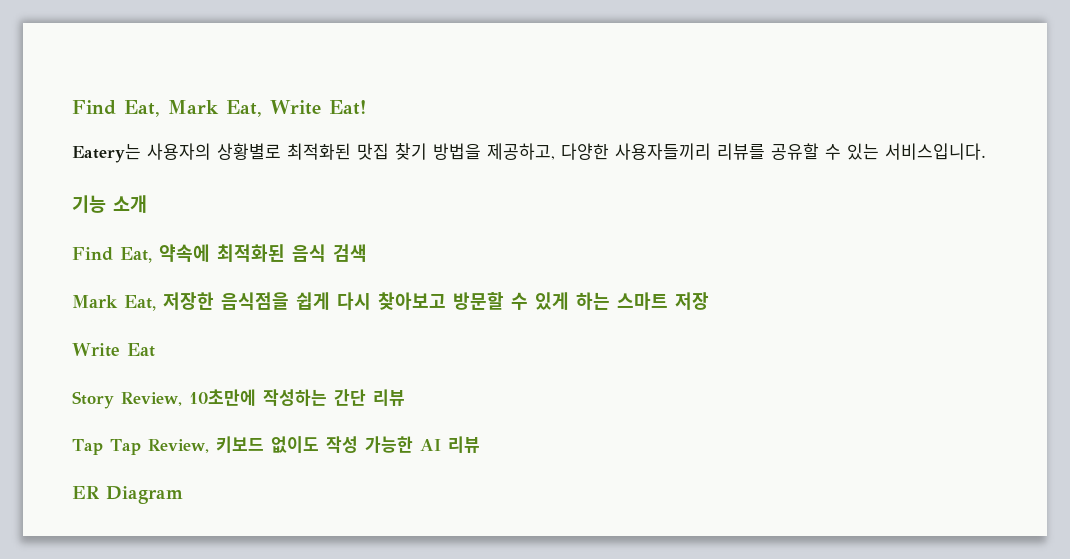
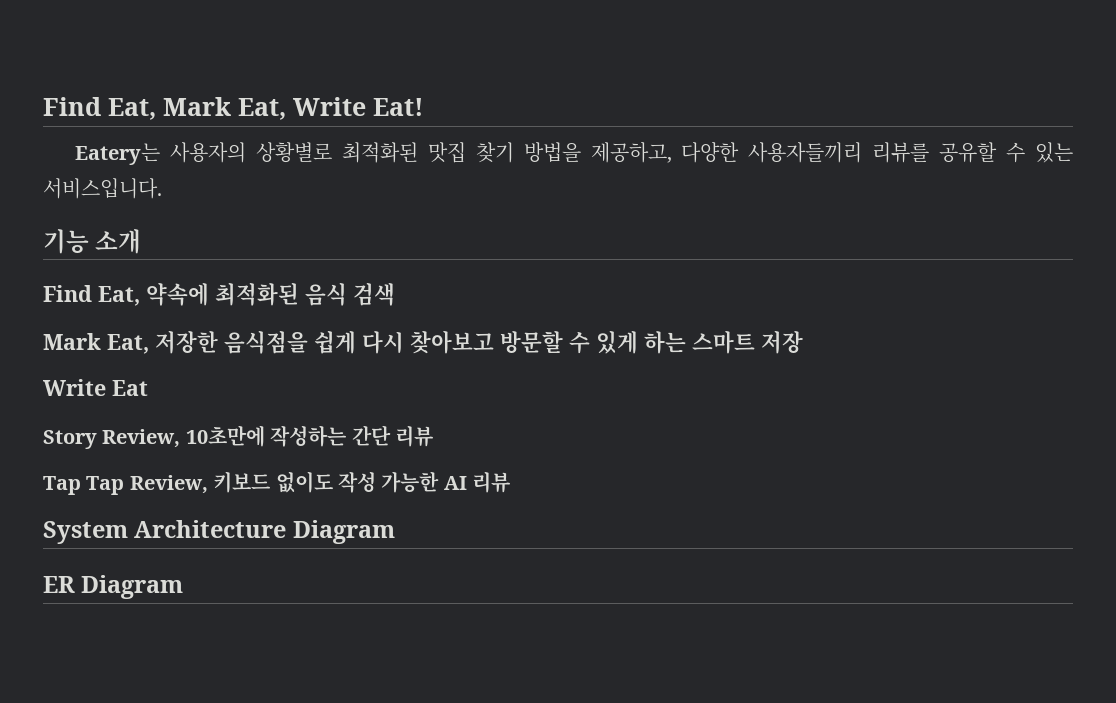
+ System Architecture Diagram

